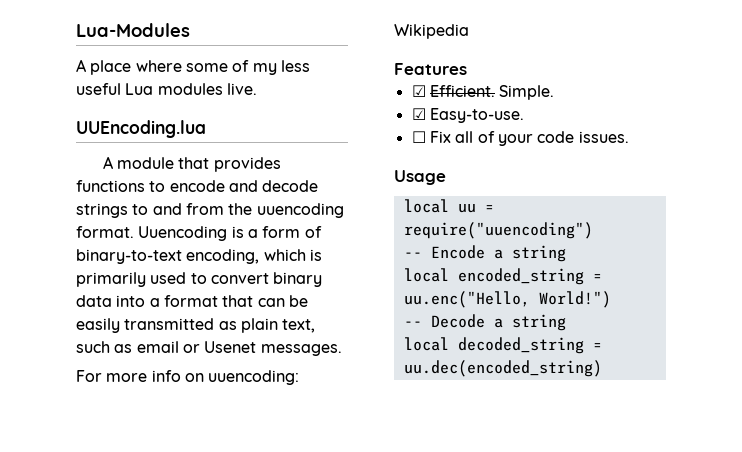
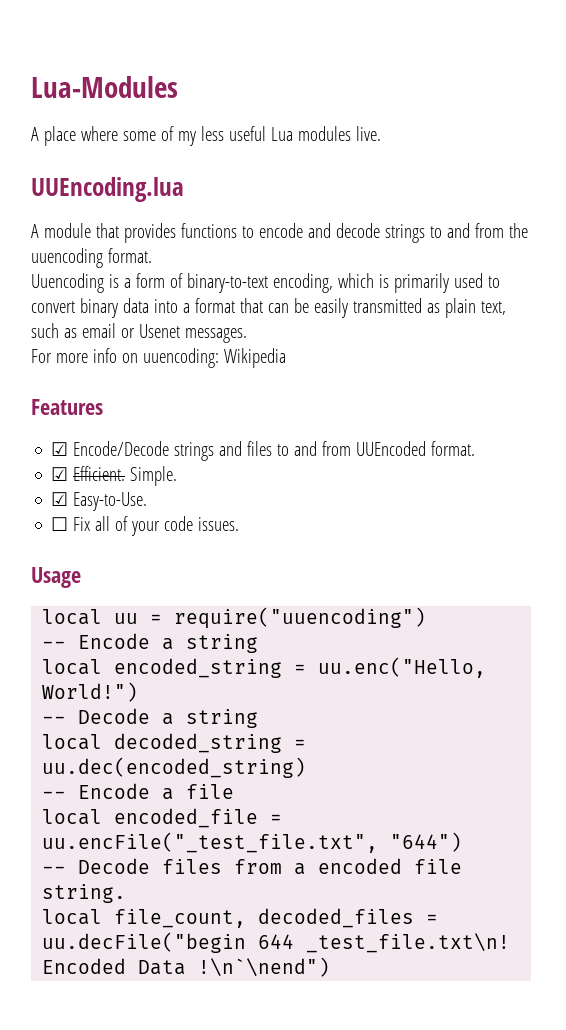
- A module that provides functions to encode and decode strings to and from the uuencoding format. Uuencoding is a form of binary-to-text encoding, which is primarily used to convert binary data into a format that can be easily transmitted as plain text, such as email or Usenet messages.
+ A module that provides functions to encode and decode strings to and from the uuencoding format.
+ Uuencoding is a form of binary-to-text encoding, which is primarily used to convert binary data into a format that can be easily transmitted as plain text, such as email or Usenet messages.
+ ☑ Encode/Decode strings and files to and from UUEncoded format.
- ☑ Easy-to-use.
+ ☑ Easy-to-Use.
+ -- Encode a file
+ local encoded_file = uu.encFile("_test_file.txt", "644")
+ -- Decode files from a encoded file string.
+ local file_count, decoded_files = uu.decFile("begin 644 _test_file.txt\n! Encoded Data !\n`\nend")

